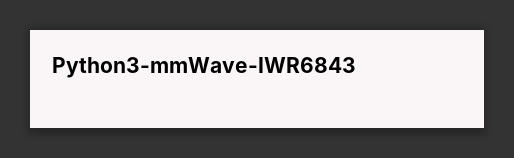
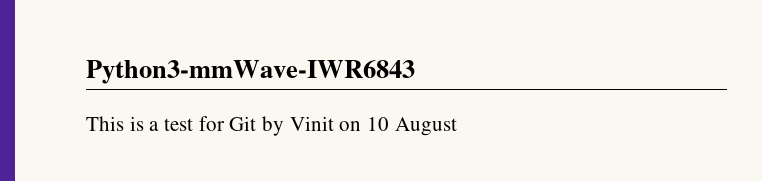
+ This is a test for Git by Vinit on 10 August

